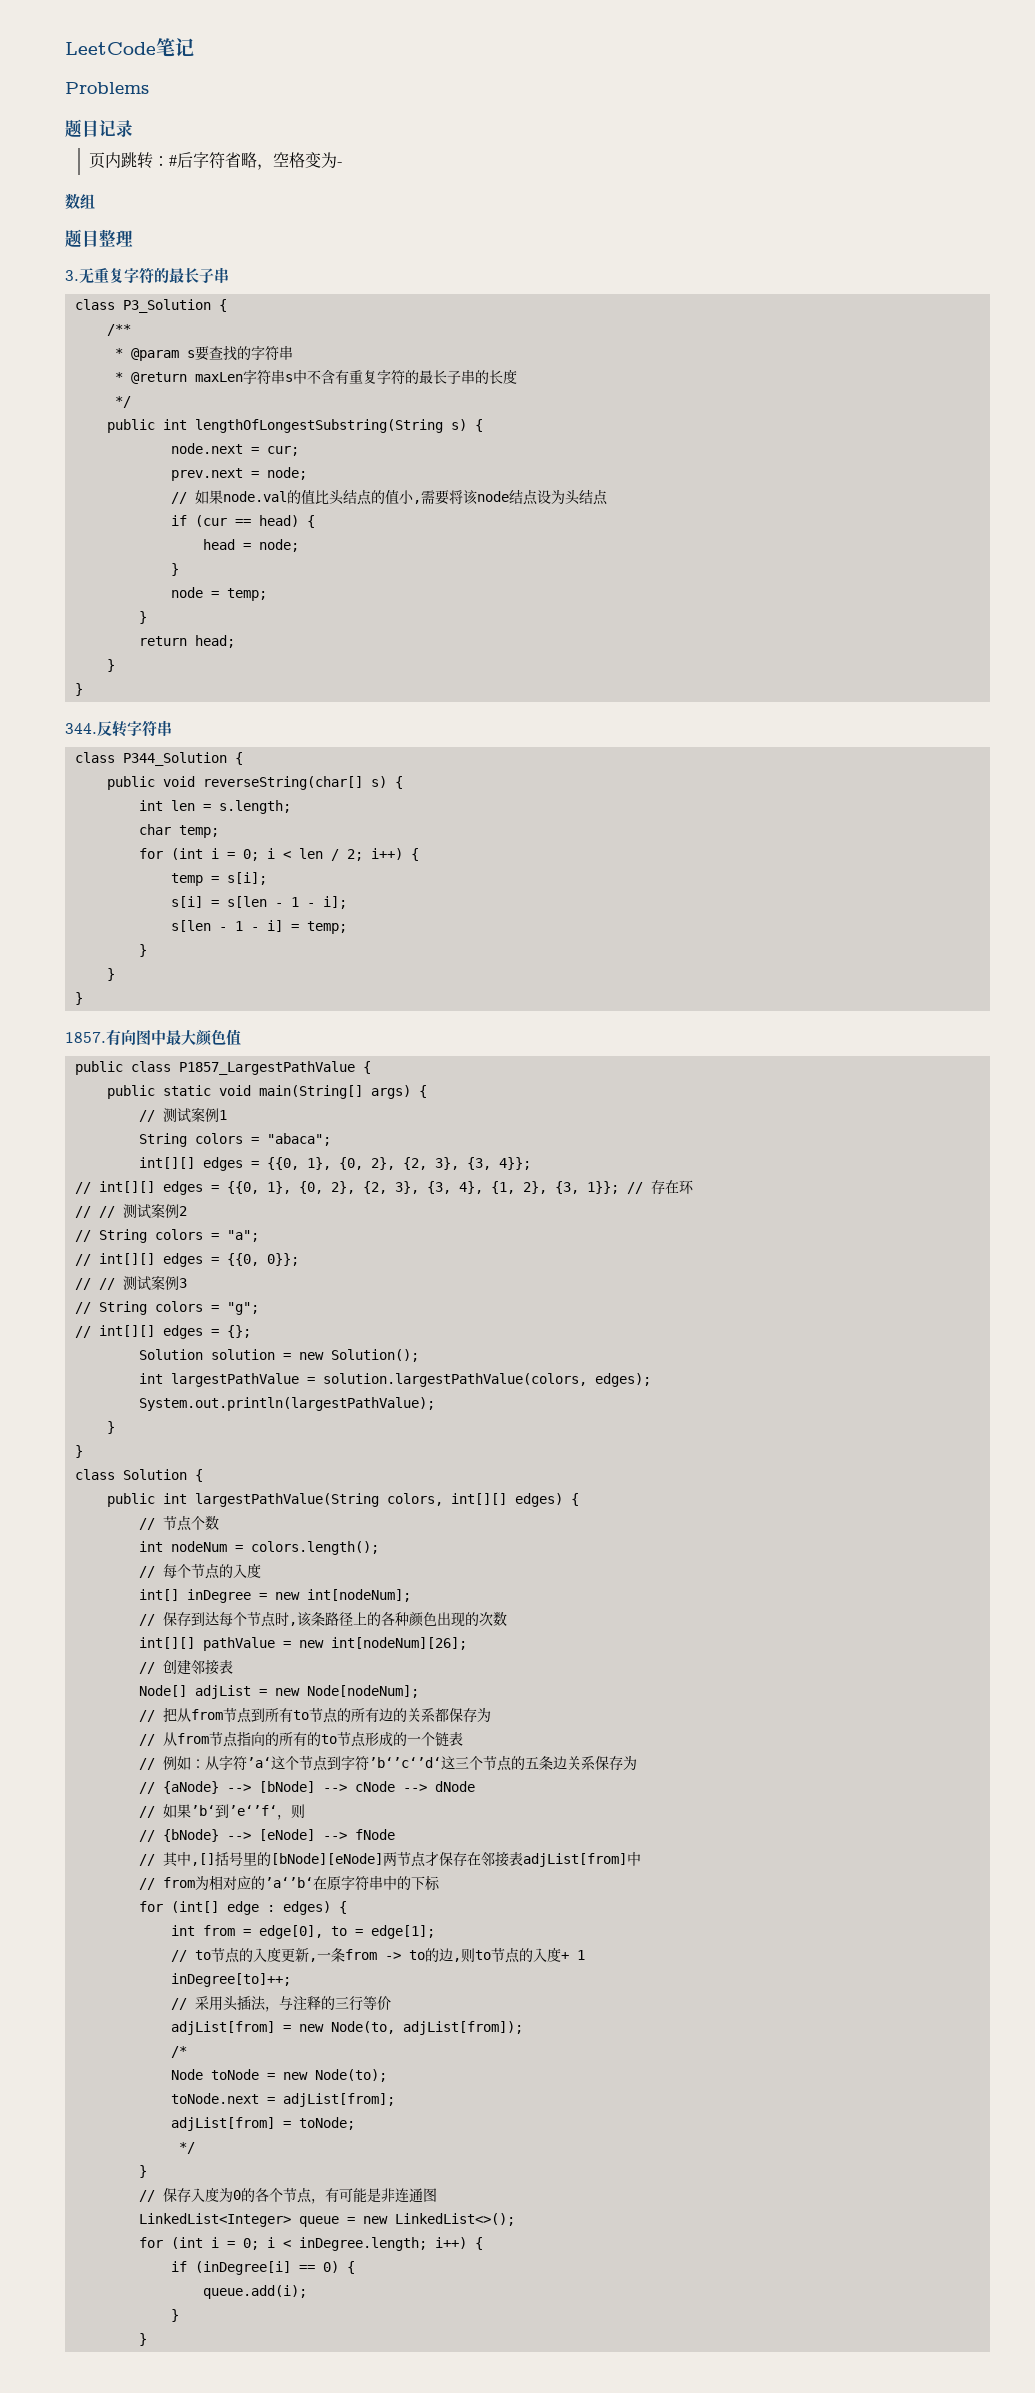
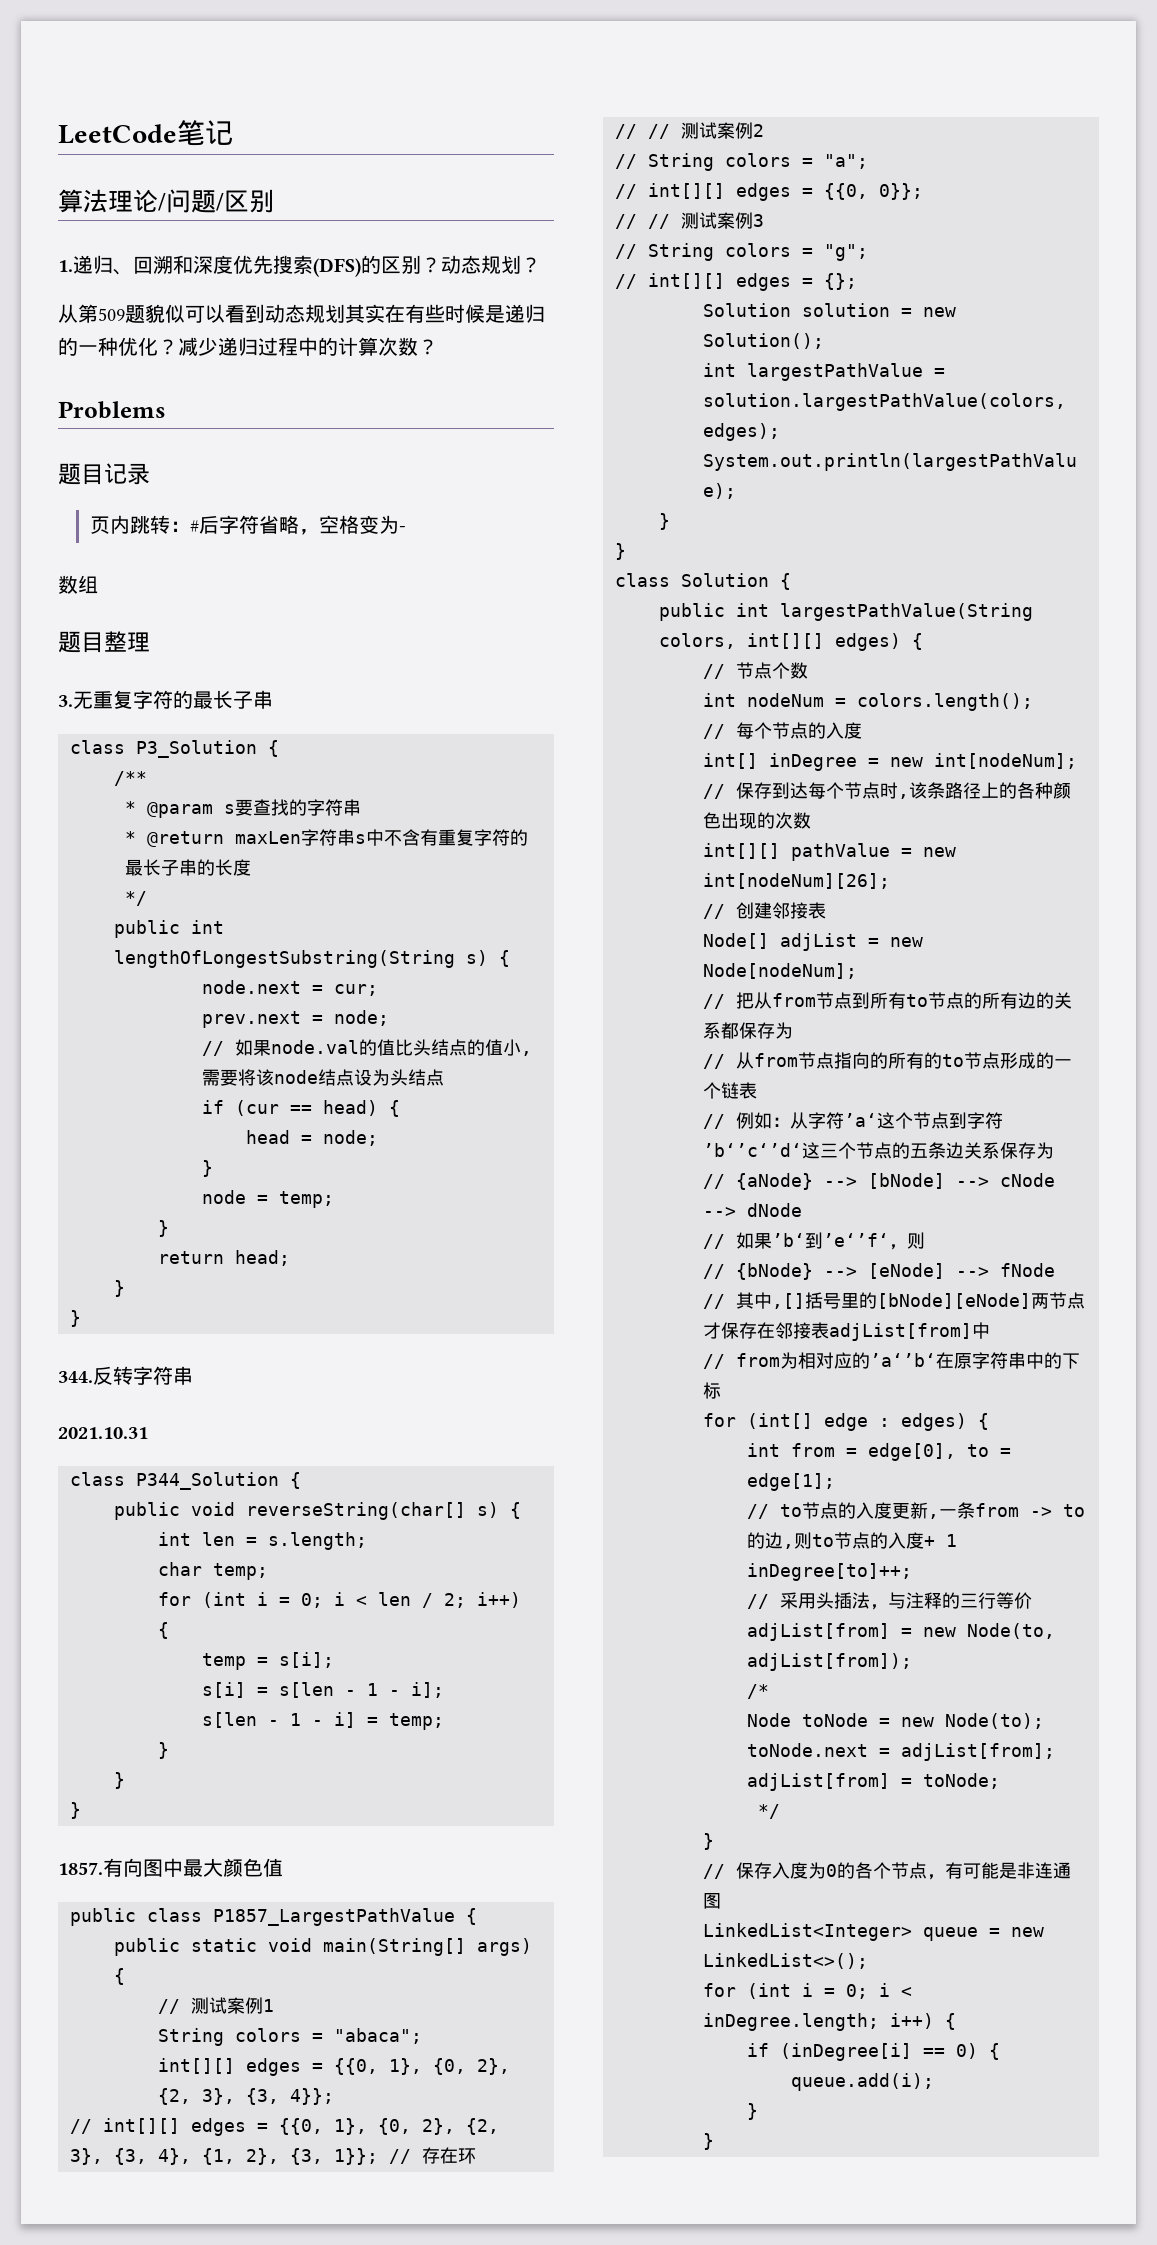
+ 算法理论/问题/区别
+ 1.递归、回溯和深度优先搜索(DFS)的区别？动态规划？
+ 从第509题貌似可以看到动态规划其实在有些时候是递归的一种优化？减少递归过程中的计算次数？
+ 2021.10.31

